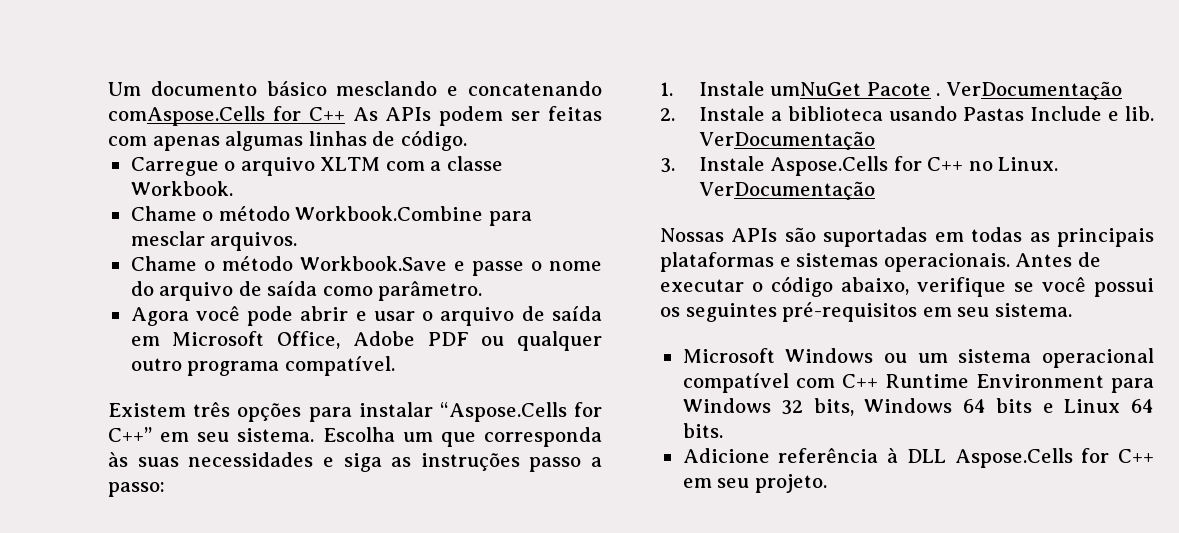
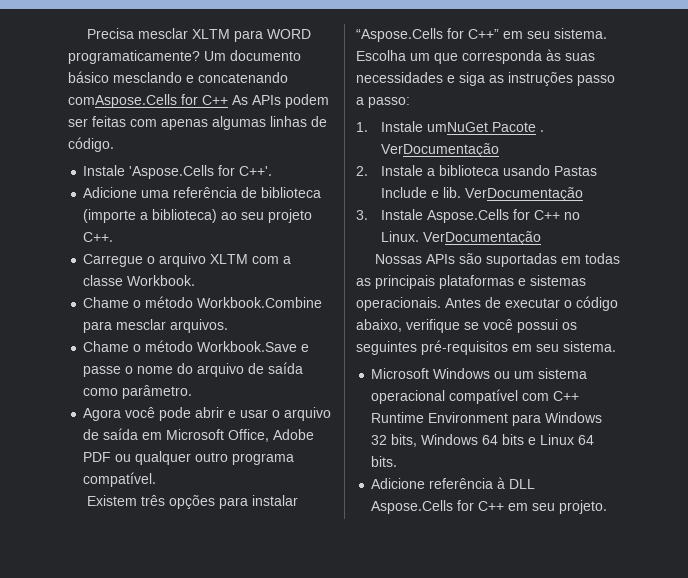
+ Precisa mesclar XLTM para WORD programaticamente?
+ Instale 'Aspose.Cells for C++'.
+ Adicione uma referência de biblioteca (importe a biblioteca) ao seu projeto C++.

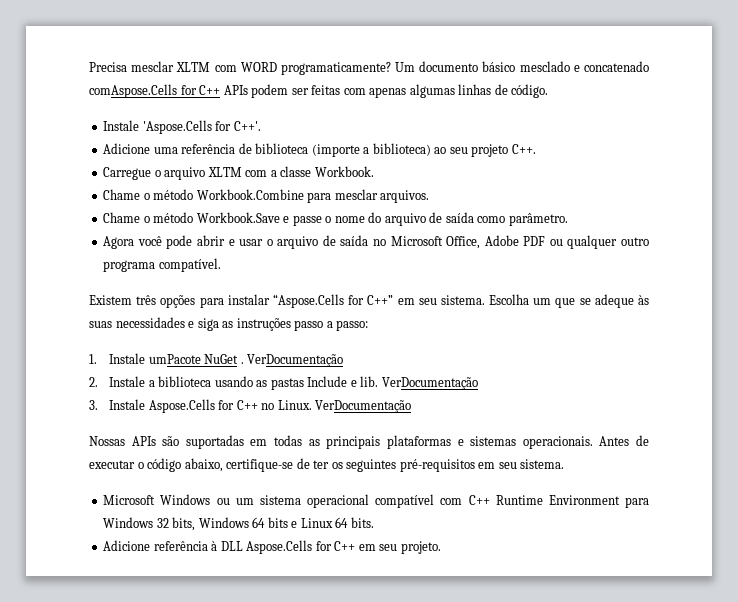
- Precisa mesclar XLTM para WORD programaticamente?
+ Precisa mesclar XLTM com WORD programaticamente?
- Um documento básico mesclando e concatenando comAspose.Cells for C++ As APIs podem ser feitas com apenas algumas linhas de código.
+ Um documento básico mesclado e concatenado comAspose.Cells for C++ APIs podem ser feitas com apenas algumas linhas de código.
- Agora você pode abrir e usar o arquivo de saída em Microsoft Office, Adobe PDF ou qualquer outro programa compatível.
+ Agora você pode abrir e usar o arquivo de saída no Microsoft Office, Adobe PDF ou qualquer outro programa compatível.
- Escolha um que corresponda às suas necessidades e siga as instruções passo a passo:
+ Escolha um que se adeque às suas necessidades e siga as instruções passo a passo:
- 1. Instale umNuGet Pacote .
+ 1. Instale umPacote NuGet .
- 2. Instale a biblioteca usando Pastas Include e lib.
+ 2. Instale a biblioteca usando as pastas Include e lib.
- Antes de executar o código abaixo, verifique se você possui os seguintes pré-requisitos em seu sistema.
+ Antes de executar o código abaixo, certifique-se de ter os seguintes pré-requisitos em seu sistema.

